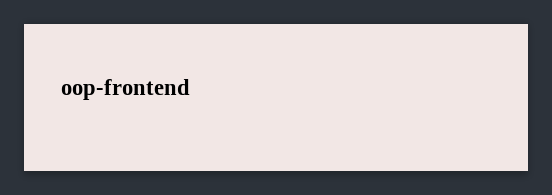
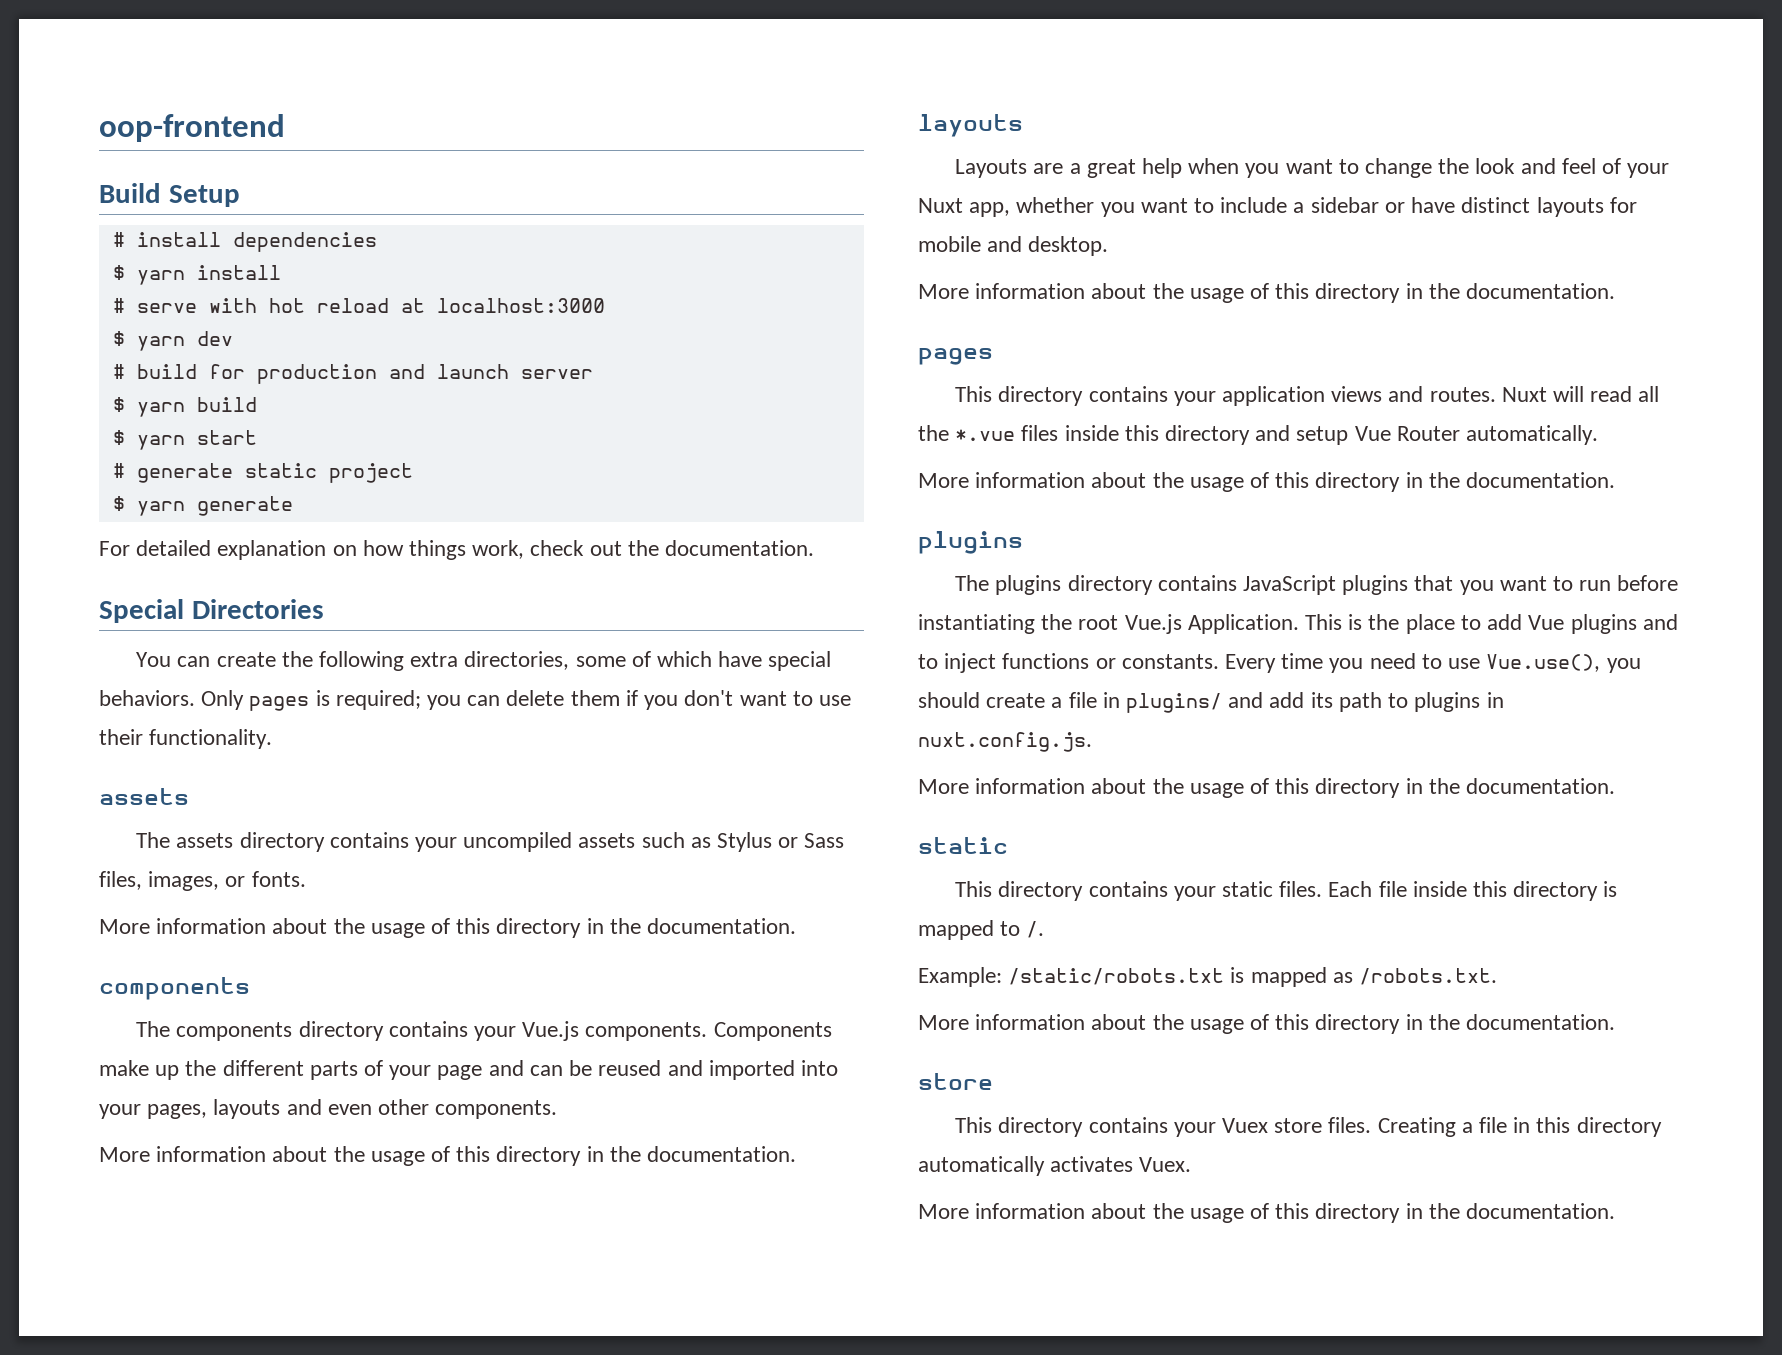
+ Build Setup
+ # install dependencies
+ $ yarn install
+ # serve with hot reload at localhost:3000
+ $ yarn dev
+ # build for production and launch server
+ $ yarn build
+ $ yarn start
+ # generate static project
+ $ yarn generate
+ For detailed explanation on how things work, check out the documentation.
+ Special Directories
+ You can create the following extra directories, some of which have special behaviors. Only pages is required; you can delete them if you don't want to use their functionality.
+ assets
+ The assets directory contains your uncompiled assets such as Stylus or Sass files, images, or fonts.
+ More information about the usage of this directory in the documentation.
+ components
+ The components directory contains your Vue.js components. Components make up the different parts of your page and can be reused and imported into your pages, layouts and even other components.
+ More information about the usage of this directory in the documentation.
+ layouts
+ Layouts are a great help when you want to change the look and feel of your Nuxt app, whether you want to include a sidebar or have distinct layouts for mobile and desktop.
+ More information about the usage of this directory in the documentation.
+ pages
+ This directory contains your application views and routes. Nuxt will read all the *.vue files inside this directory and setup Vue Router automatically.
+ More information about the usage of this directory in the documentation.
+ plugins
+ The plugins directory contains JavaScript plugins that you want to run before instantiating the root Vue.js Application. This is the place to add Vue plugins and to inject functions or constants. Every time you need to use Vue.use(), you should create a file in plugins/ and add its path to plugins in nuxt.config.js.
+ More information about the usage of this directory in the documentation.
+ static
+ This directory contains your static files. Each file inside this directory is mapped to /.
+ Example: /static/robots.txt is mapped as /robots.txt.
+ More information about the usage of this directory in the documentation.
+ store
+ This directory contains your Vuex store files. Creating a file in this directory automatically activates Vuex.
+ More information about the usage of this directory in the documentation.

